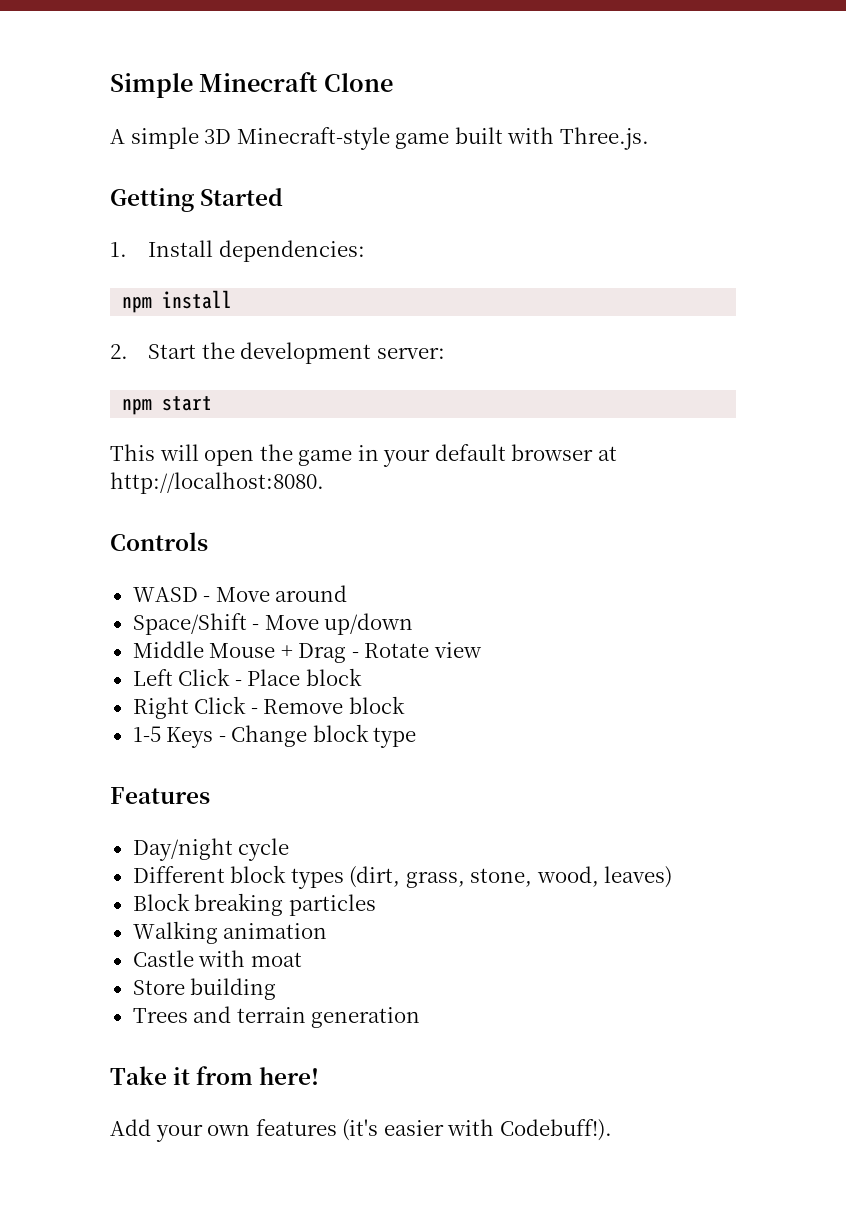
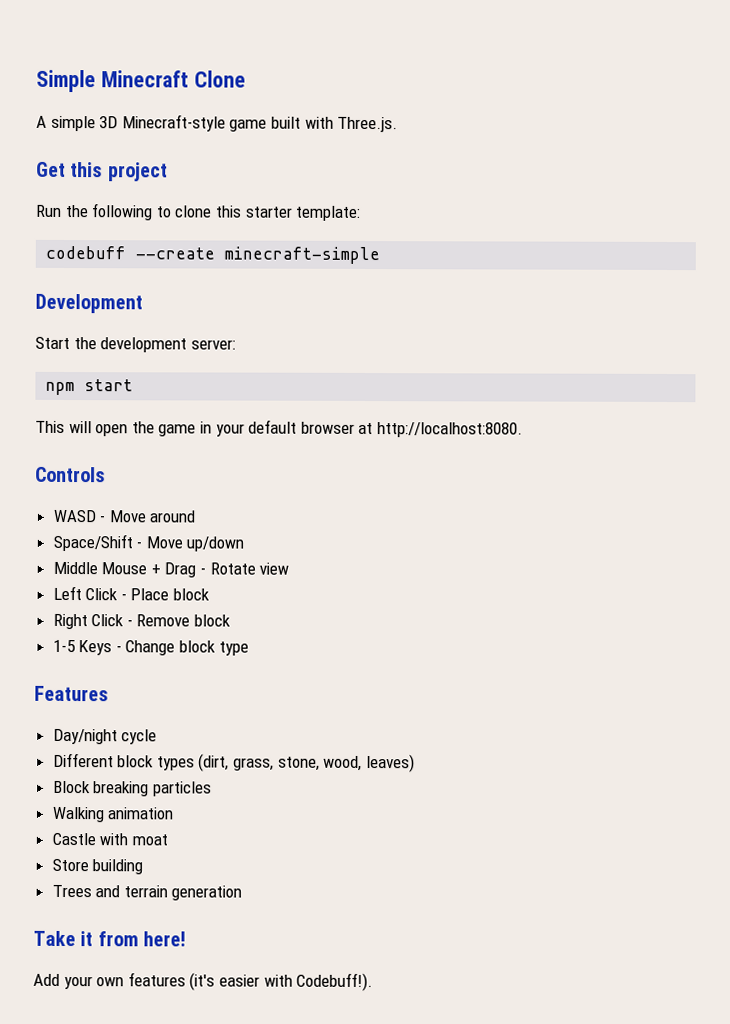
- Getting Started
- 1. Install dependencies:
- npm install
- 2. Start the development server:
+ Get this project
+ Run the following to clone this starter template:
+ codebuff --create minecraft-simple
+ Development
+ Start the development server:

